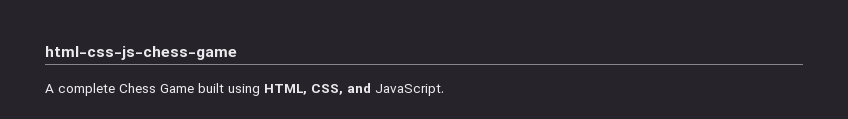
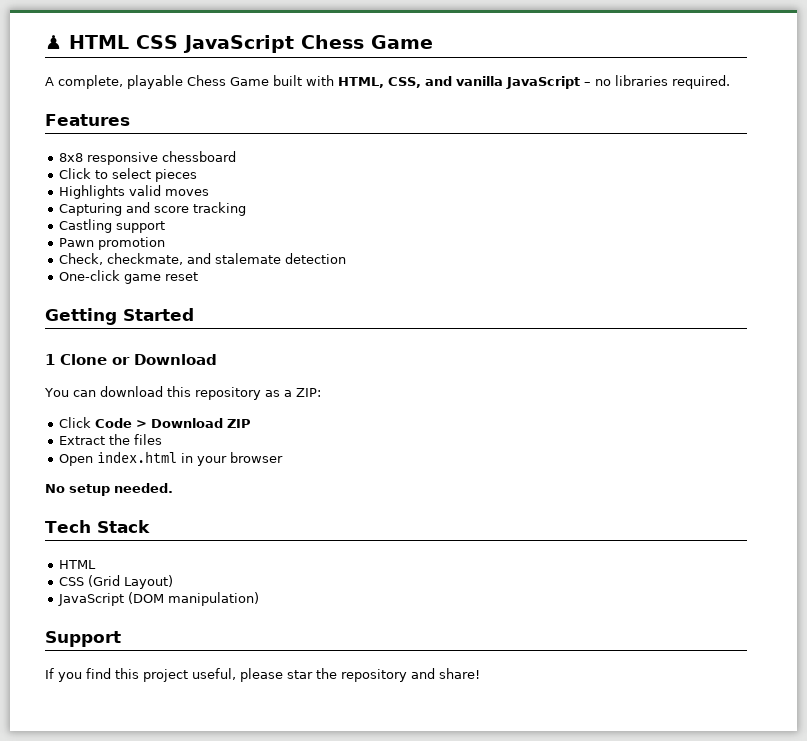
- html-css-js-chess-game
+ ♟ HTML CSS JavaScript Chess Game
- A complete Chess Game built using HTML, CSS, and JavaScript.
+ A complete, playable Chess Game built with HTML, CSS, and vanilla JavaScript – no libraries required.
+ Features
+ 8x8 responsive chessboard
+ Click to select pieces
+ Highlights valid moves
+ Capturing and score tracking
+ Castling support
+ Pawn promotion
+ Check, checkmate, and stalemate detection
+ One-click game reset
+ Getting Started
+ 1 Clone or Download
+ You can download this repository as a ZIP:
+ Click Code > Download ZIP
+ Extract the files
+ Open index.html in your browser
+ No setup needed.
+ Tech Stack
+ HTML
+ CSS (Grid Layout)
+ JavaScript (DOM manipulation)
+ Support
+ If you find this project useful, please star the repository and share!

